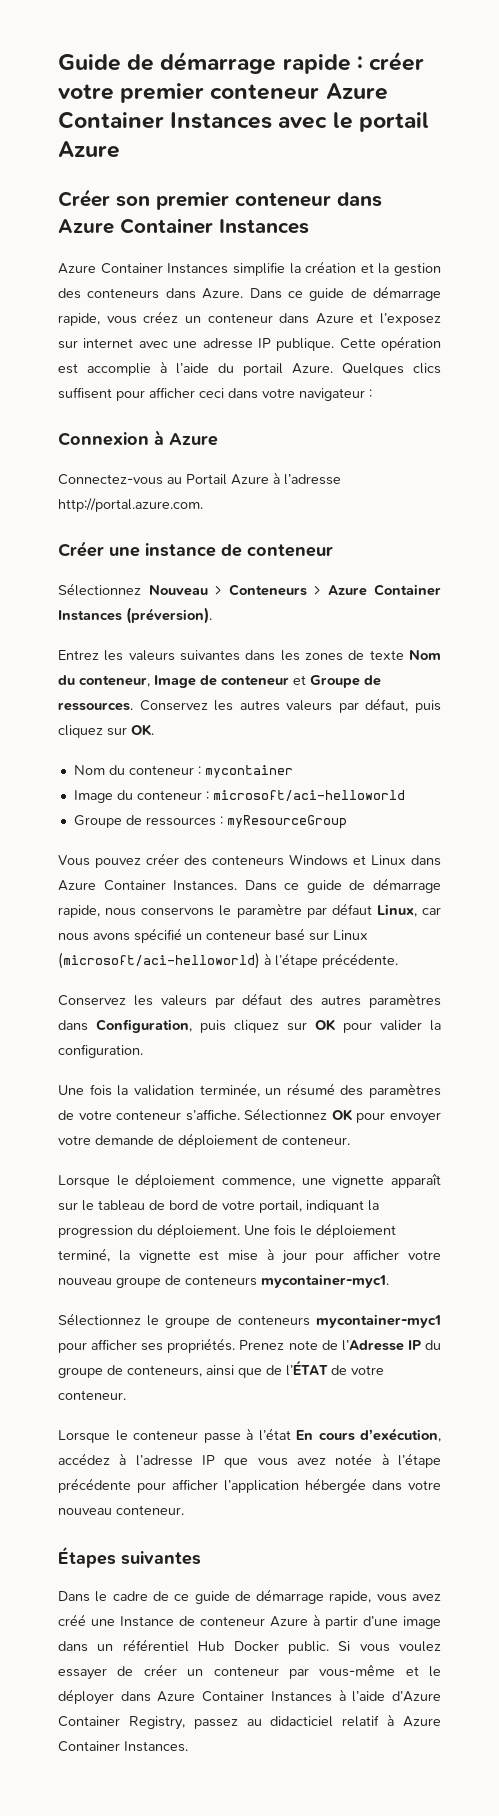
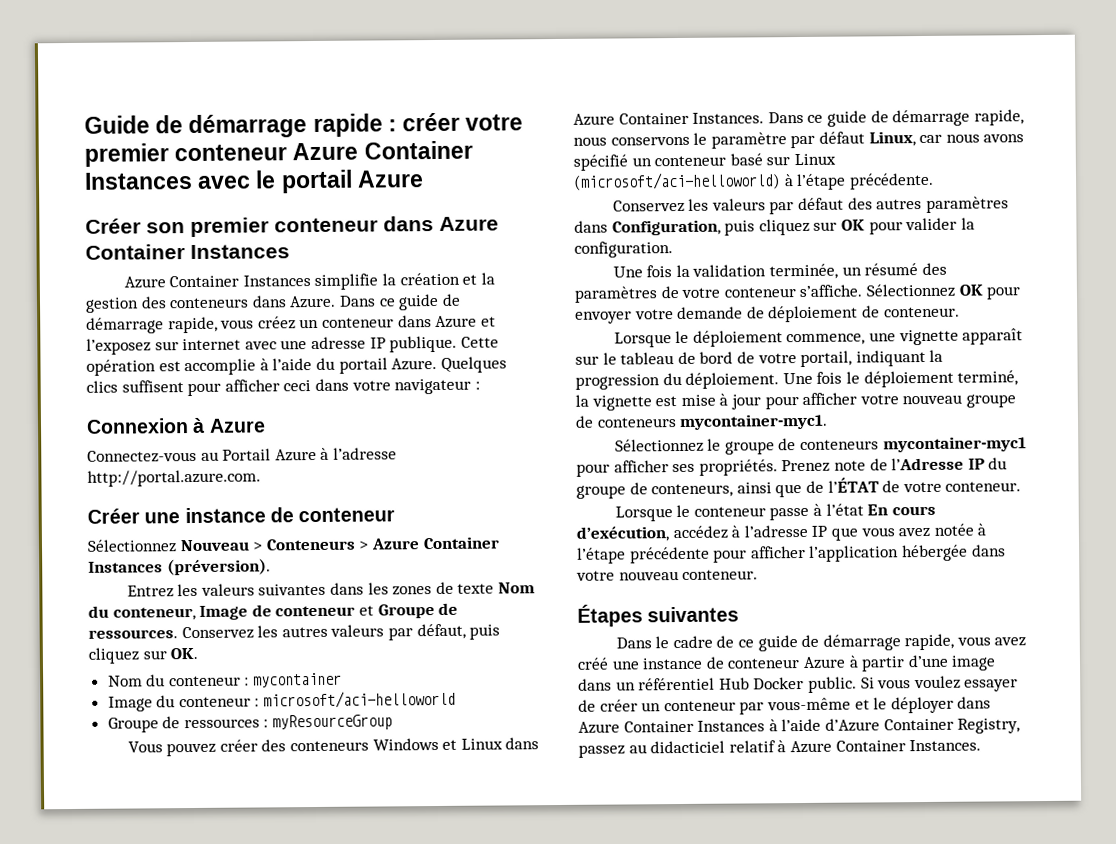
- Dans le cadre de ce guide de démarrage rapide, vous avez créé une Instance de conteneur Azure à partir d’une image dans un référentiel Hub Docker public.
+ Dans le cadre de ce guide de démarrage rapide, vous avez créé une instance de conteneur Azure à partir d’une image dans un référentiel Hub Docker public.

